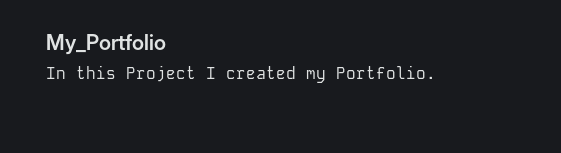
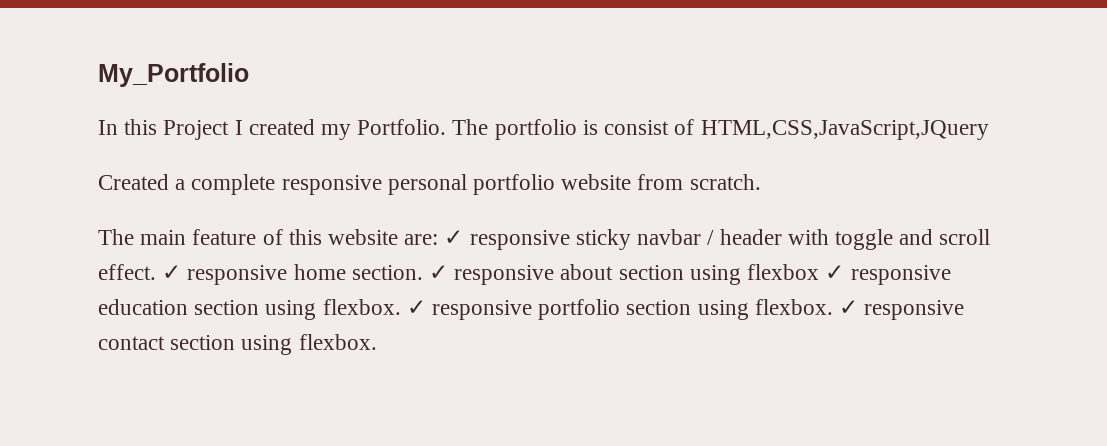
+ The portfolio is consist of HTML,CSS,JavaScript,JQuery
+ Created a complete responsive personal portfolio website from scratch.
+ The main feature of this website are: ✓ responsive sticky navbar / header with toggle and scroll effect. ✓ responsive home section. ✓ responsive about section using flexbox ✓ responsive education section using flexbox. ✓ responsive portfolio section using flexbox. ✓ responsive contact section using flexbox.

